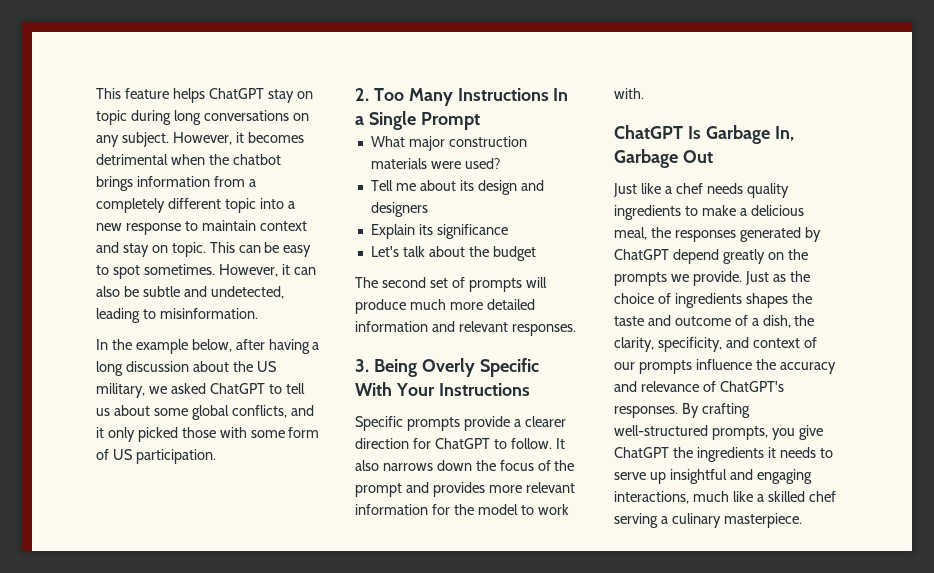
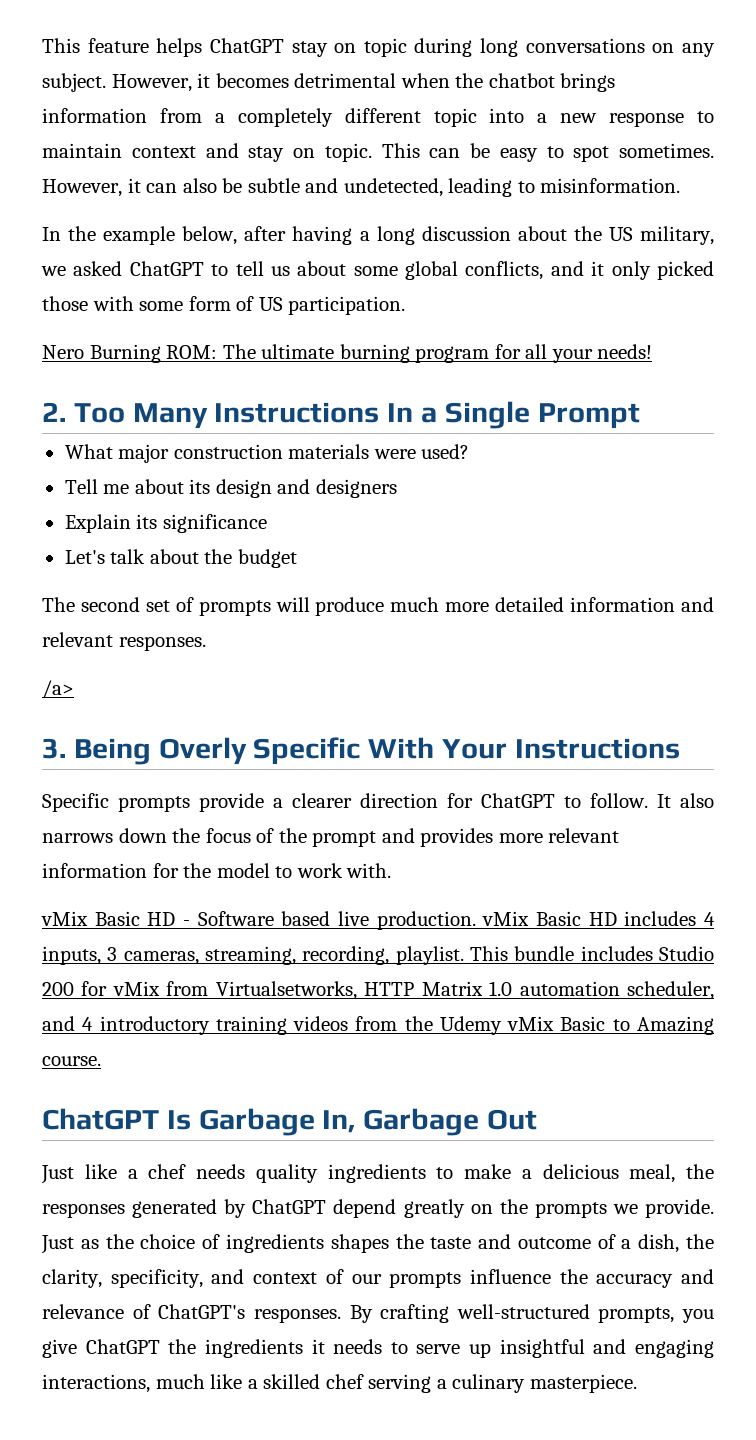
+ Nero Burning ROM: The ultimate burning program for all your needs!
+ /a>
+ vMix Basic HD - Software based live production. vMix Basic HD includes 4 inputs, 3 cameras, streaming, recording, playlist. This bundle includes Studio 200 for vMix from Virtualsetworks, HTTP Matrix 1.0 automation scheduler, and 4 introductory training videos from the Udemy vMix Basic to Amazing course.

